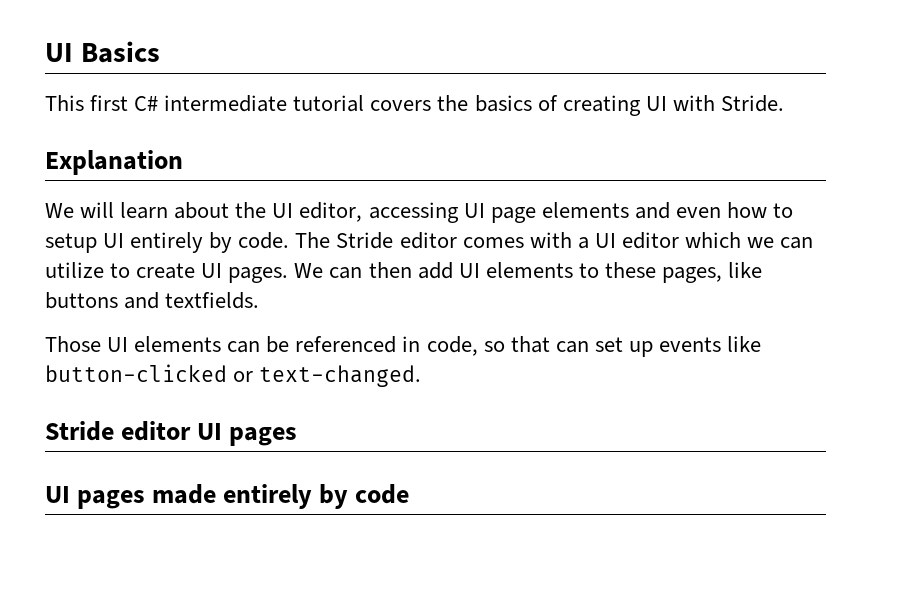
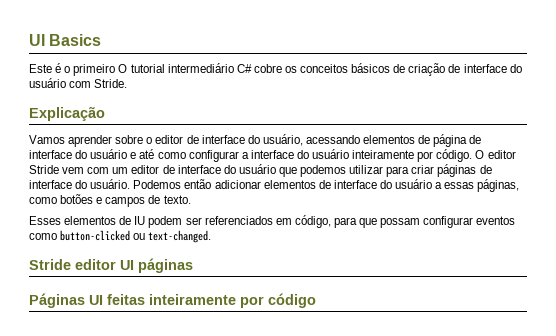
- This first C# intermediate tutorial covers the basics of creating UI with Stride.
- Explanation
- We will learn about the UI editor, accessing UI page elements and even how to setup UI entirely by code. The Stride editor comes with a UI editor which we can utilize to create UI pages. We can then add UI elements to these pages, like buttons and textfields.
- Those UI elements can be referenced in code, so that can set up events like button-clicked or text-changed.
- Stride editor UI pages
- UI pages made entirely by code
+ Este é o primeiro O tutorial intermediário C# cobre os conceitos básicos de criação de interface do usuário com Stride.
+ Explicação
+ Vamos aprender sobre o editor de interface do usuário, acessando elementos de página de interface do usuário e até como configurar a interface do usuário inteiramente por código. O editor Stride vem com um editor de interface do usuário que podemos utilizar para criar páginas de interface do usuário. Podemos então adicionar elementos de interface do usuário a essas páginas, como botões e campos de texto.
+ Esses elementos de IU podem ser referenciados em código, para que possam configurar eventos como button-clicked ou text-changed.
+ Stride editor UI páginas
+ Páginas UI feitas inteiramente por código

